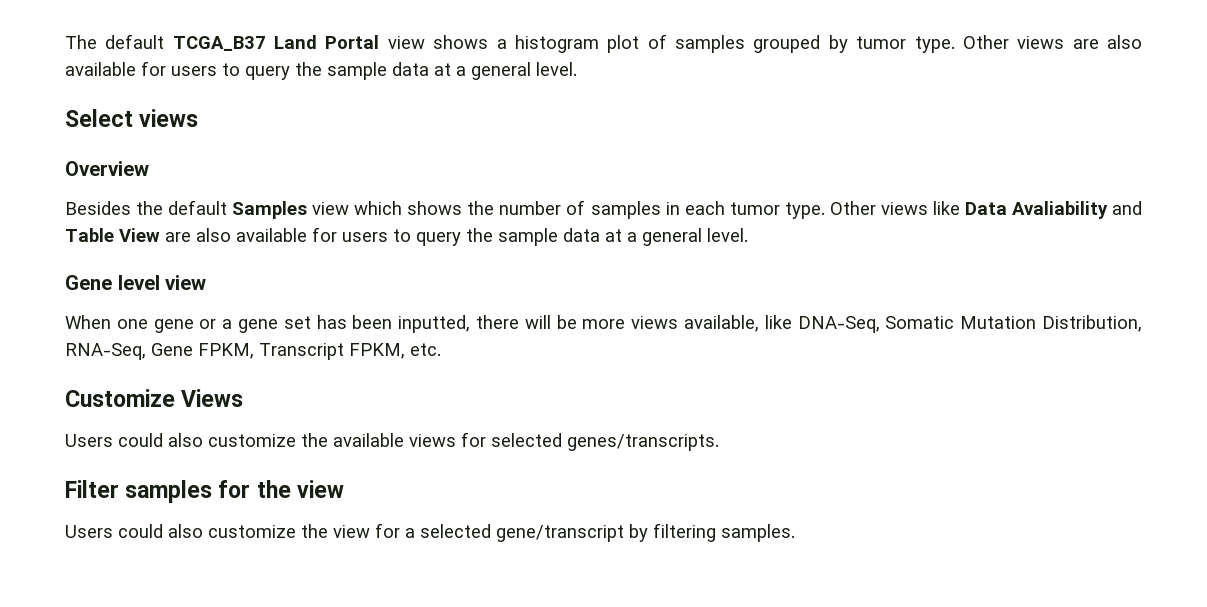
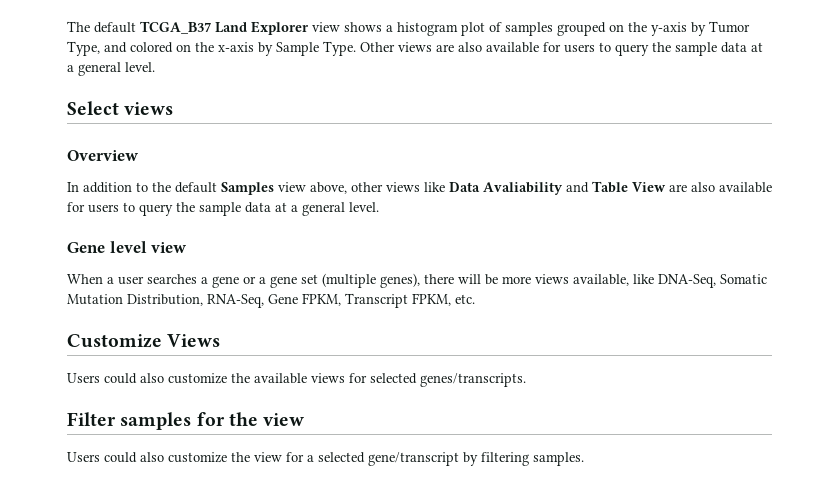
- The default TCGA_B37 Land Portal view shows a histogram plot of samples grouped by tumor type.
+ The default TCGA_B37 Land Explorer view shows a histogram plot of samples grouped on the y-axis by Tumor Type, and colored on the x-axis by Sample Type.
- Besides the default Samples view which shows the number of samples in each tumor type. Other views like Data Avaliability and Table View are also available for users to query the sample data at a general level.
+ In addition to the default Samples view above, other views like Data Avaliability and Table View are also available for users to query the sample data at a general level.
- When one gene or a gene set has been inputted, there will be more views available, like DNA-Seq, Somatic Mutation Distribution, RNA-Seq, Gene FPKM, Transcript FPKM, etc.
+ When a user searches a gene or a gene set (multiple genes), there will be more views available, like DNA-Seq, Somatic Mutation Distribution, RNA-Seq, Gene FPKM, Transcript FPKM, etc.

